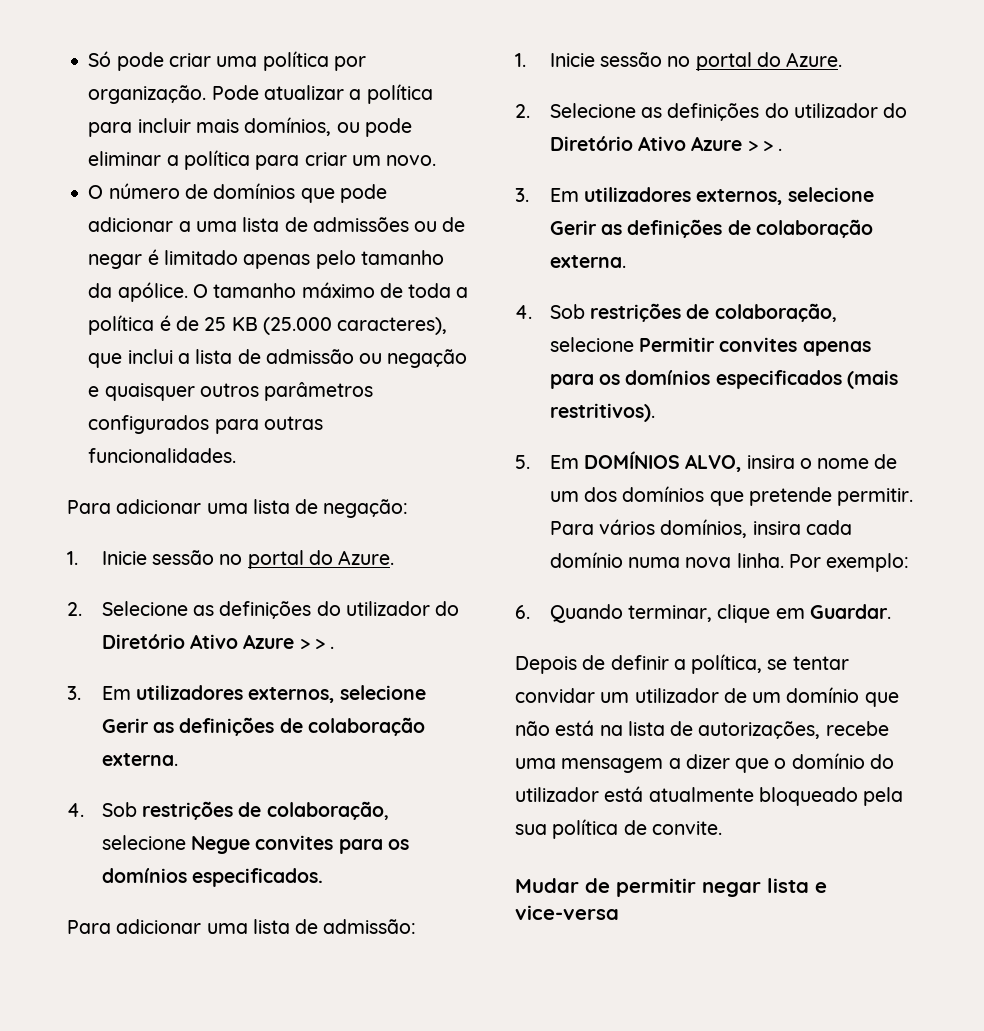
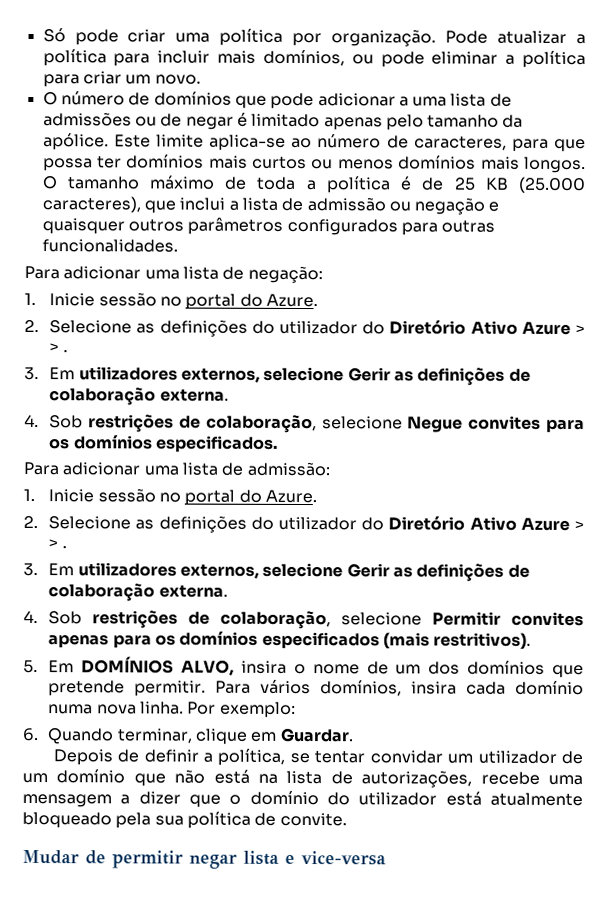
+ Este limite aplica-se ao número de caracteres, para que possa ter domínios mais curtos ou menos domínios mais longos.

